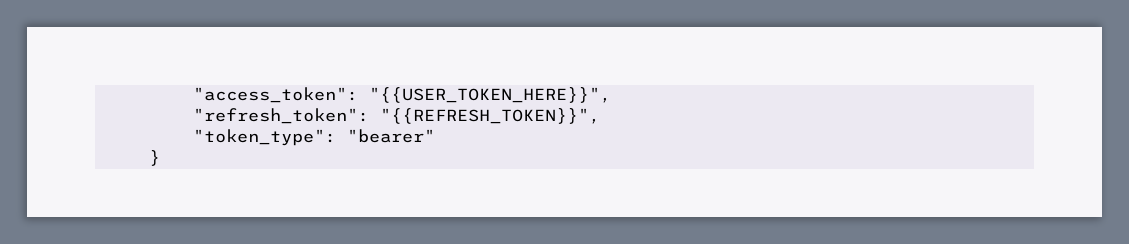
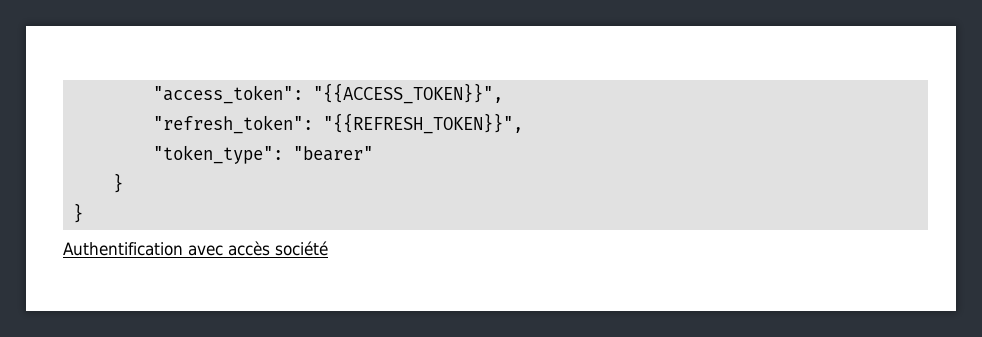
- "access_token": "{{USER_TOKEN_HERE}}",
+ "access_token": "{{ACCESS_TOKEN}}",
  "token_type": "bearer"
  }
+ }
+ Authentification avec accès société

